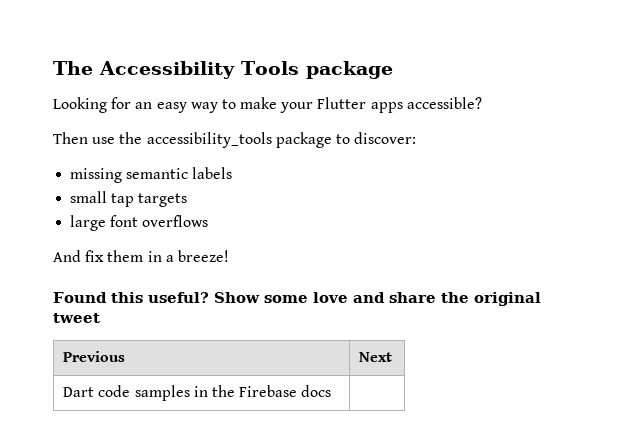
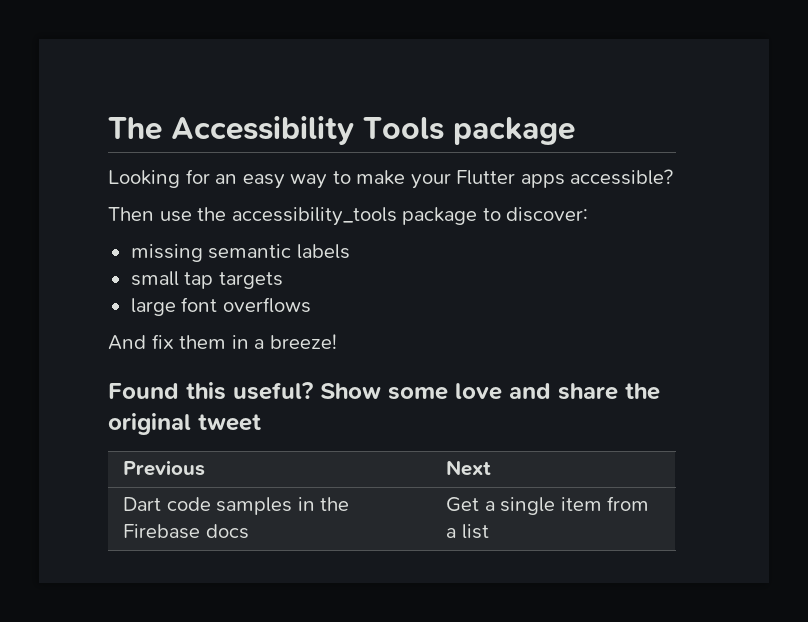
- Dart code samples in the Firebase docs |
+ Dart code samples in the Firebase docs | Get a single item from a list

